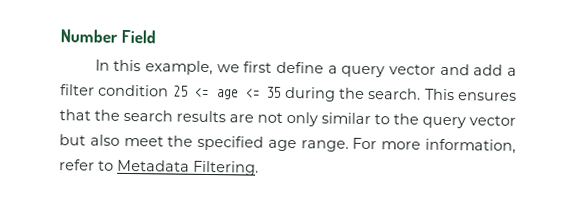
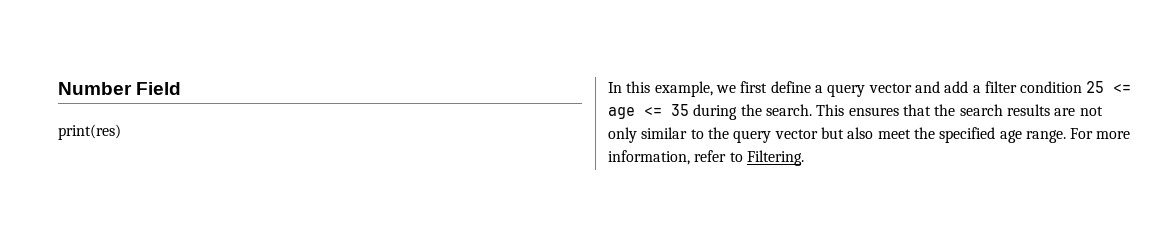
+ print(res)
- For more information, refer to Metadata Filtering.
+ For more information, refer to Filtering.

